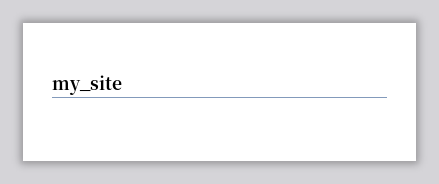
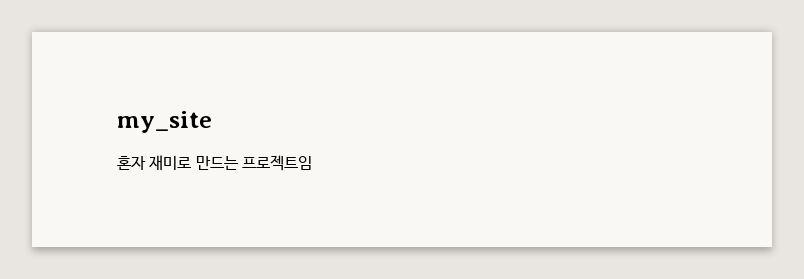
+ 혼자 재미로 만드는 프로젝트임

